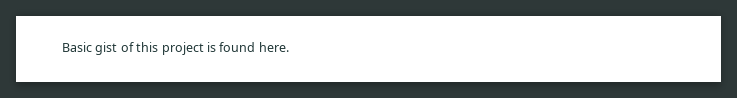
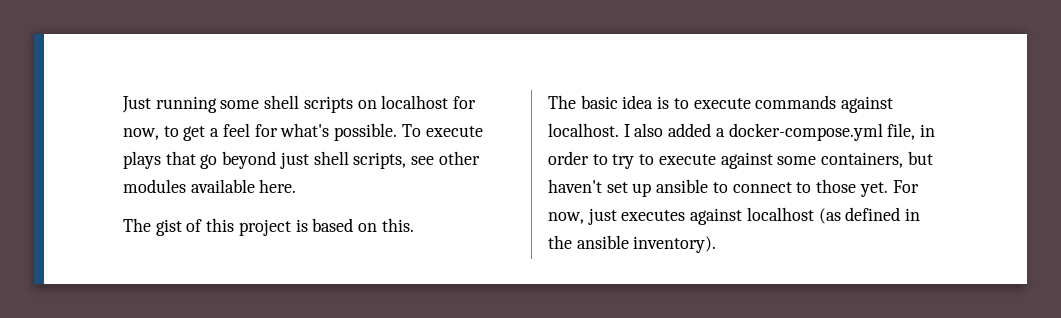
- Basic gist of this project is found here.
+ Just running some shell scripts on localhost for now, to get a feel for what's possible. To execute plays that go beyond just shell scripts, see other modules available here.
+ The gist of this project is based on this.
+ The basic idea is to execute commands against localhost. I also added a docker-compose.yml file, in order to try to execute against some containers, but haven't set up ansible to connect to those yet. For now, just executes against localhost (as defined in the ansible inventory).

